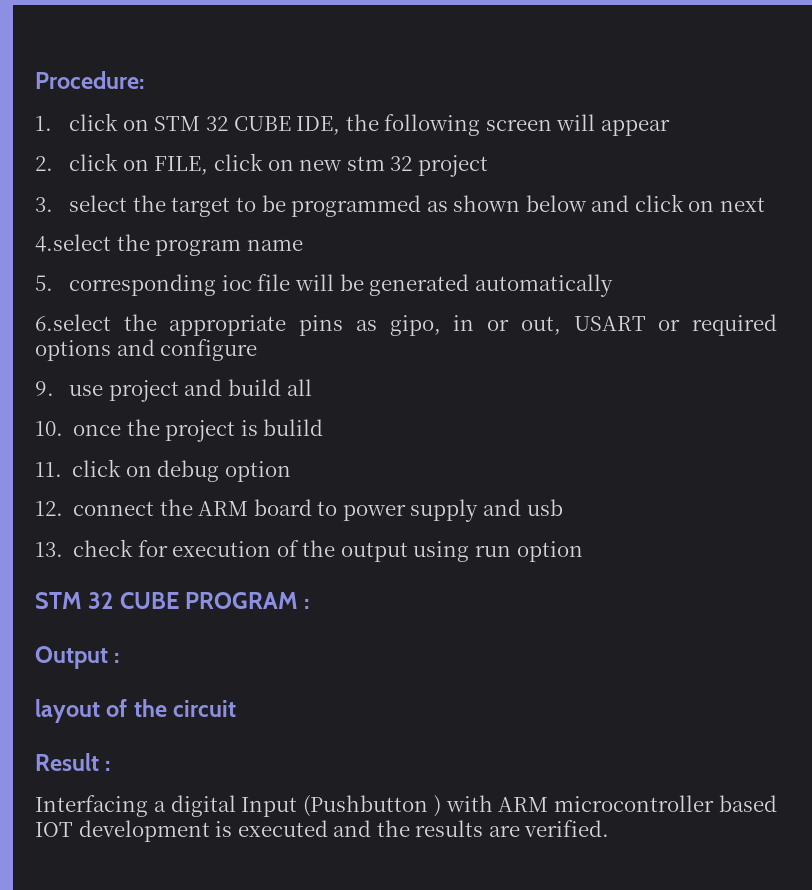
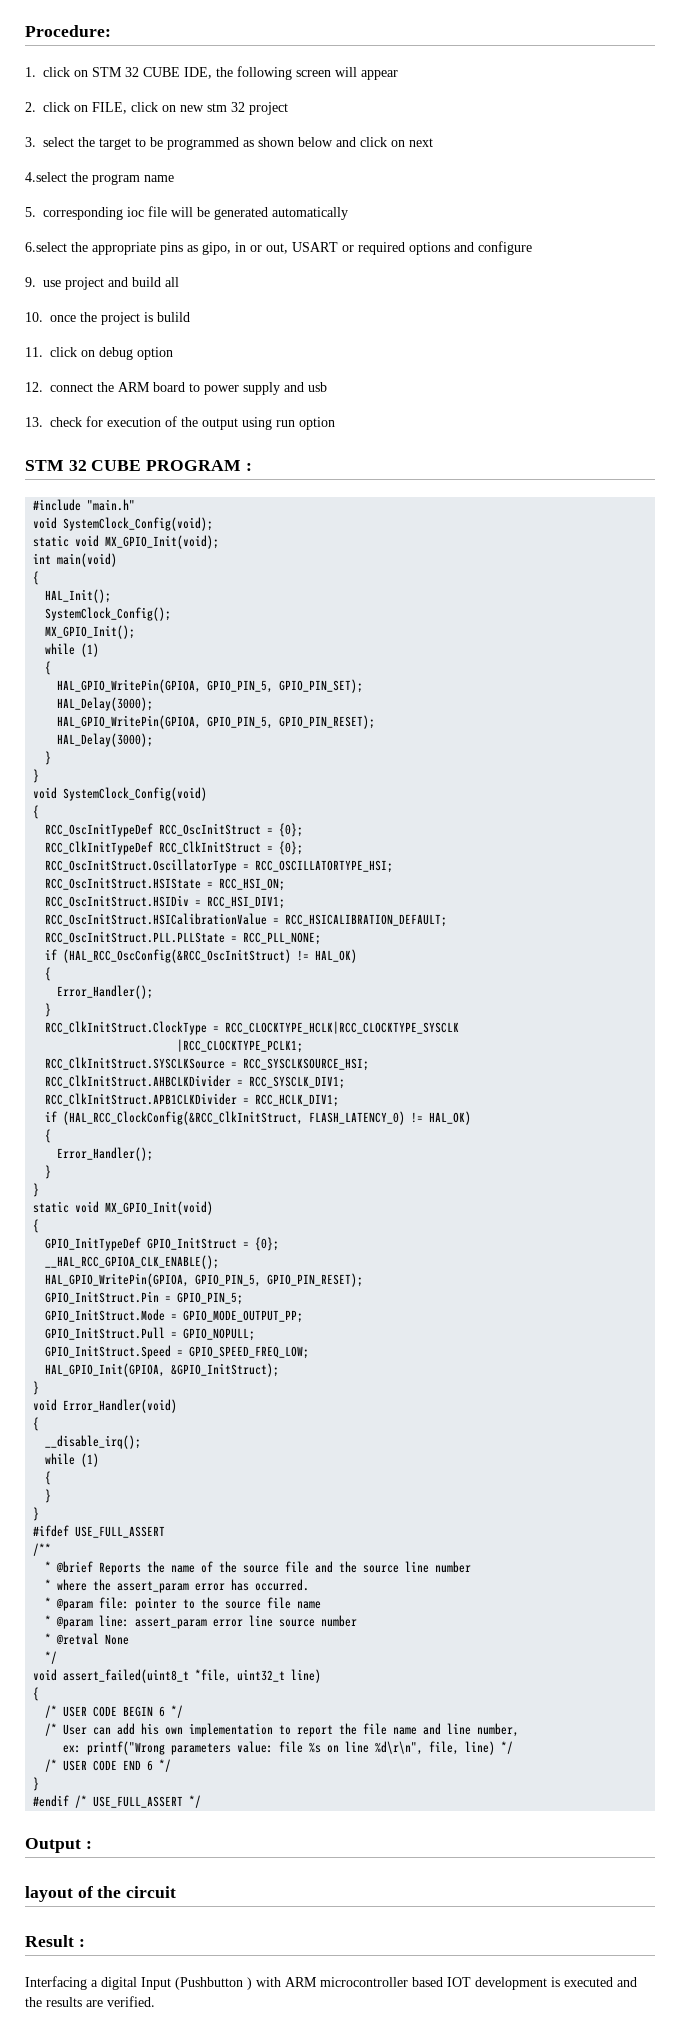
+ #include "main.h"
+ void SystemClock_Config(void);
+ static void MX_GPIO_Init(void);
+ int main(void)
+ {
+ HAL_Init();
+ SystemClock_Config();
+ MX_GPIO_Init();
+ while (1)
+ {
+ HAL_GPIO_WritePin(GPIOA, GPIO_PIN_5, GPIO_PIN_SET);
+ HAL_Delay(3000);
+ HAL_GPIO_WritePin(GPIOA, GPIO_PIN_5, GPIO_PIN_RESET);
+ HAL_Delay(3000);
+ }
+ }
+ void SystemClock_Config(void)
+ {
+ RCC_OscInitTypeDef RCC_OscInitStruct = {0};
+ RCC_ClkInitTypeDef RCC_ClkInitStruct = {0};
+ RCC_OscInitStruct.OscillatorType = RCC_OSCILLATORTYPE_HSI;
+ RCC_OscInitStruct.HSIState = RCC_HSI_ON;
+ RCC_OscInitStruct.HSIDiv = RCC_HSI_DIV1;
+ RCC_OscInitStruct.HSICalibrationValue = RCC_HSICALIBRATION_DEFAULT;
+ RCC_OscInitStruct.PLL.PLLState = RCC_PLL_NONE;
+ if (HAL_RCC_OscConfig(&RCC_OscInitStruct) != HAL_OK)
+ {
+ Error_Handler();
+ }
+ RCC_ClkInitStruct.ClockType = RCC_CLOCKTYPE_HCLK|RCC_CLOCKTYPE_SYSCLK
+ |RCC_CLOCKTYPE_PCLK1;
+ RCC_ClkInitStruct.SYSCLKSource = RCC_SYSCLKSOURCE_HSI;
+ RCC_ClkInitStruct.AHBCLKDivider = RCC_SYSCLK_DIV1;
+ RCC_ClkInitStruct.APB1CLKDivider = RCC_HCLK_DIV1;
+ if (HAL_RCC_ClockConfig(&RCC_ClkInitStruct, FLASH_LATENCY_0) != HAL_OK)
+ {
+ Error_Handler();
+ }
+ }
+ static void MX_GPIO_Init(void)
+ {
+ GPIO_InitTypeDef GPIO_InitStruct = {0};
+ __HAL_RCC_GPIOA_CLK_ENABLE();
+ HAL_GPIO_WritePin(GPIOA, GPIO_PIN_5, GPIO_PIN_RESET);
+ GPIO_InitStruct.Pin = GPIO_PIN_5;
+ GPIO_InitStruct.Mode = GPIO_MODE_OUTPUT_PP;
+ GPIO_InitStruct.Pull = GPIO_NOPULL;
+ GPIO_InitStruct.Speed = GPIO_SPEED_FREQ_LOW;
+ HAL_GPIO_Init(GPIOA, &GPIO_InitStruct);
+ }
+ void Error_Handler(void)
+ {
+ __disable_irq();
+ while (1)
+ {
+ }
+ }
+ #ifdef USE_FULL_ASSERT
+ /**
+ * @brief Reports the name of the source file and the source line number
+ * where the assert_param error has occurred.
+ * @param file: pointer to the source file name
+ * @param line: assert_param error line source number
+ * @retval None
+ */
+ void assert_failed(uint8_t *file, uint32_t line)
+ {
+ /* USER CODE BEGIN 6 */
+ /* User can add his own implementation to report the file name and line number,
+ ex: printf("Wrong parameters value: file %s on line %d\r\n", file, line) */
+ /* USER CODE END 6 */
+ }
+ #endif /* USE_FULL_ASSERT */

